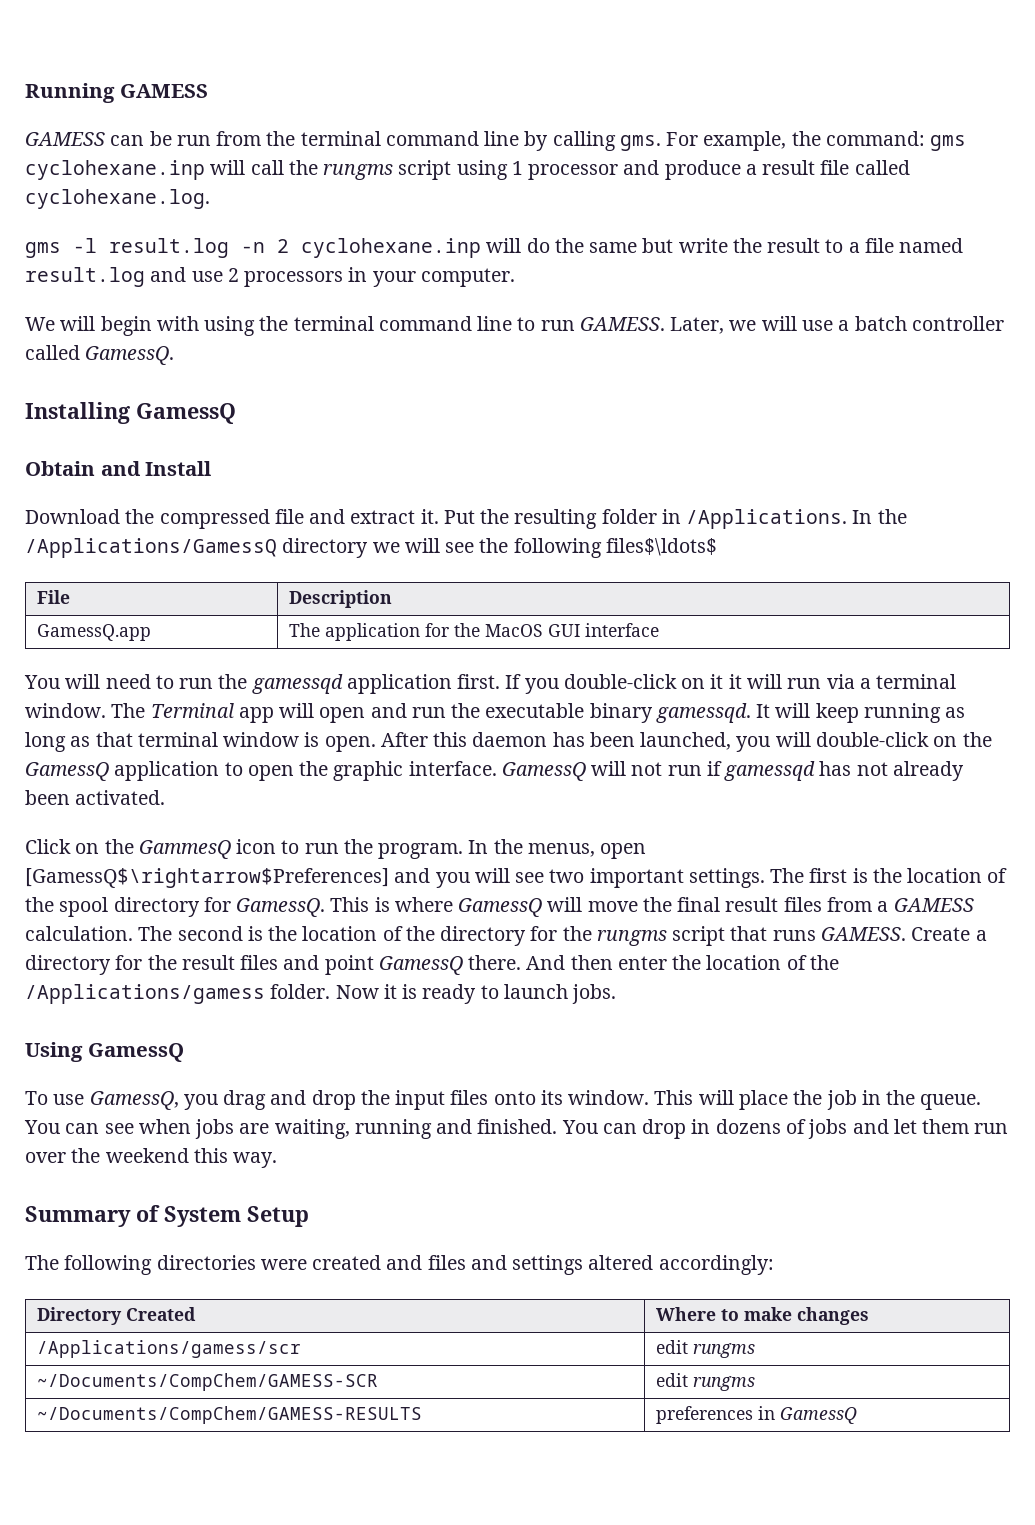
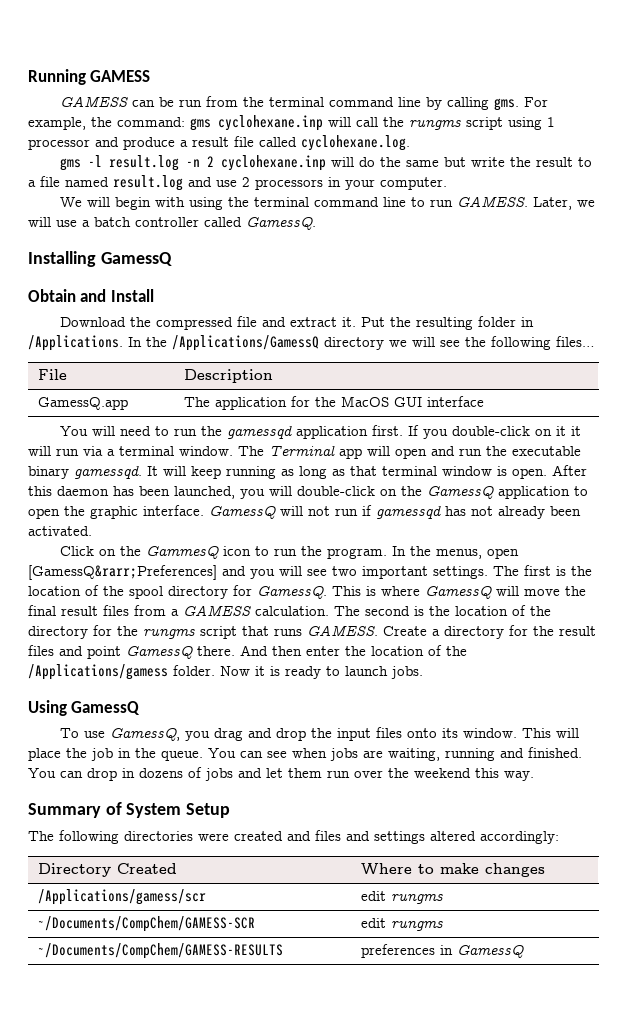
- In the /Applications/GamessQ directory we will see the following files$\ldots$
+ In the /Applications/GamessQ directory we will see the following files…
- In the menus, open [GamessQ$\rightarrow$Preferences] and you will see two important settings.
+ In the menus, open [GamessQ&rarr;Preferences] and you will see two important settings.

